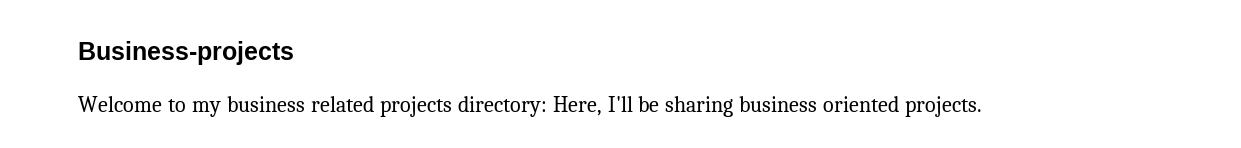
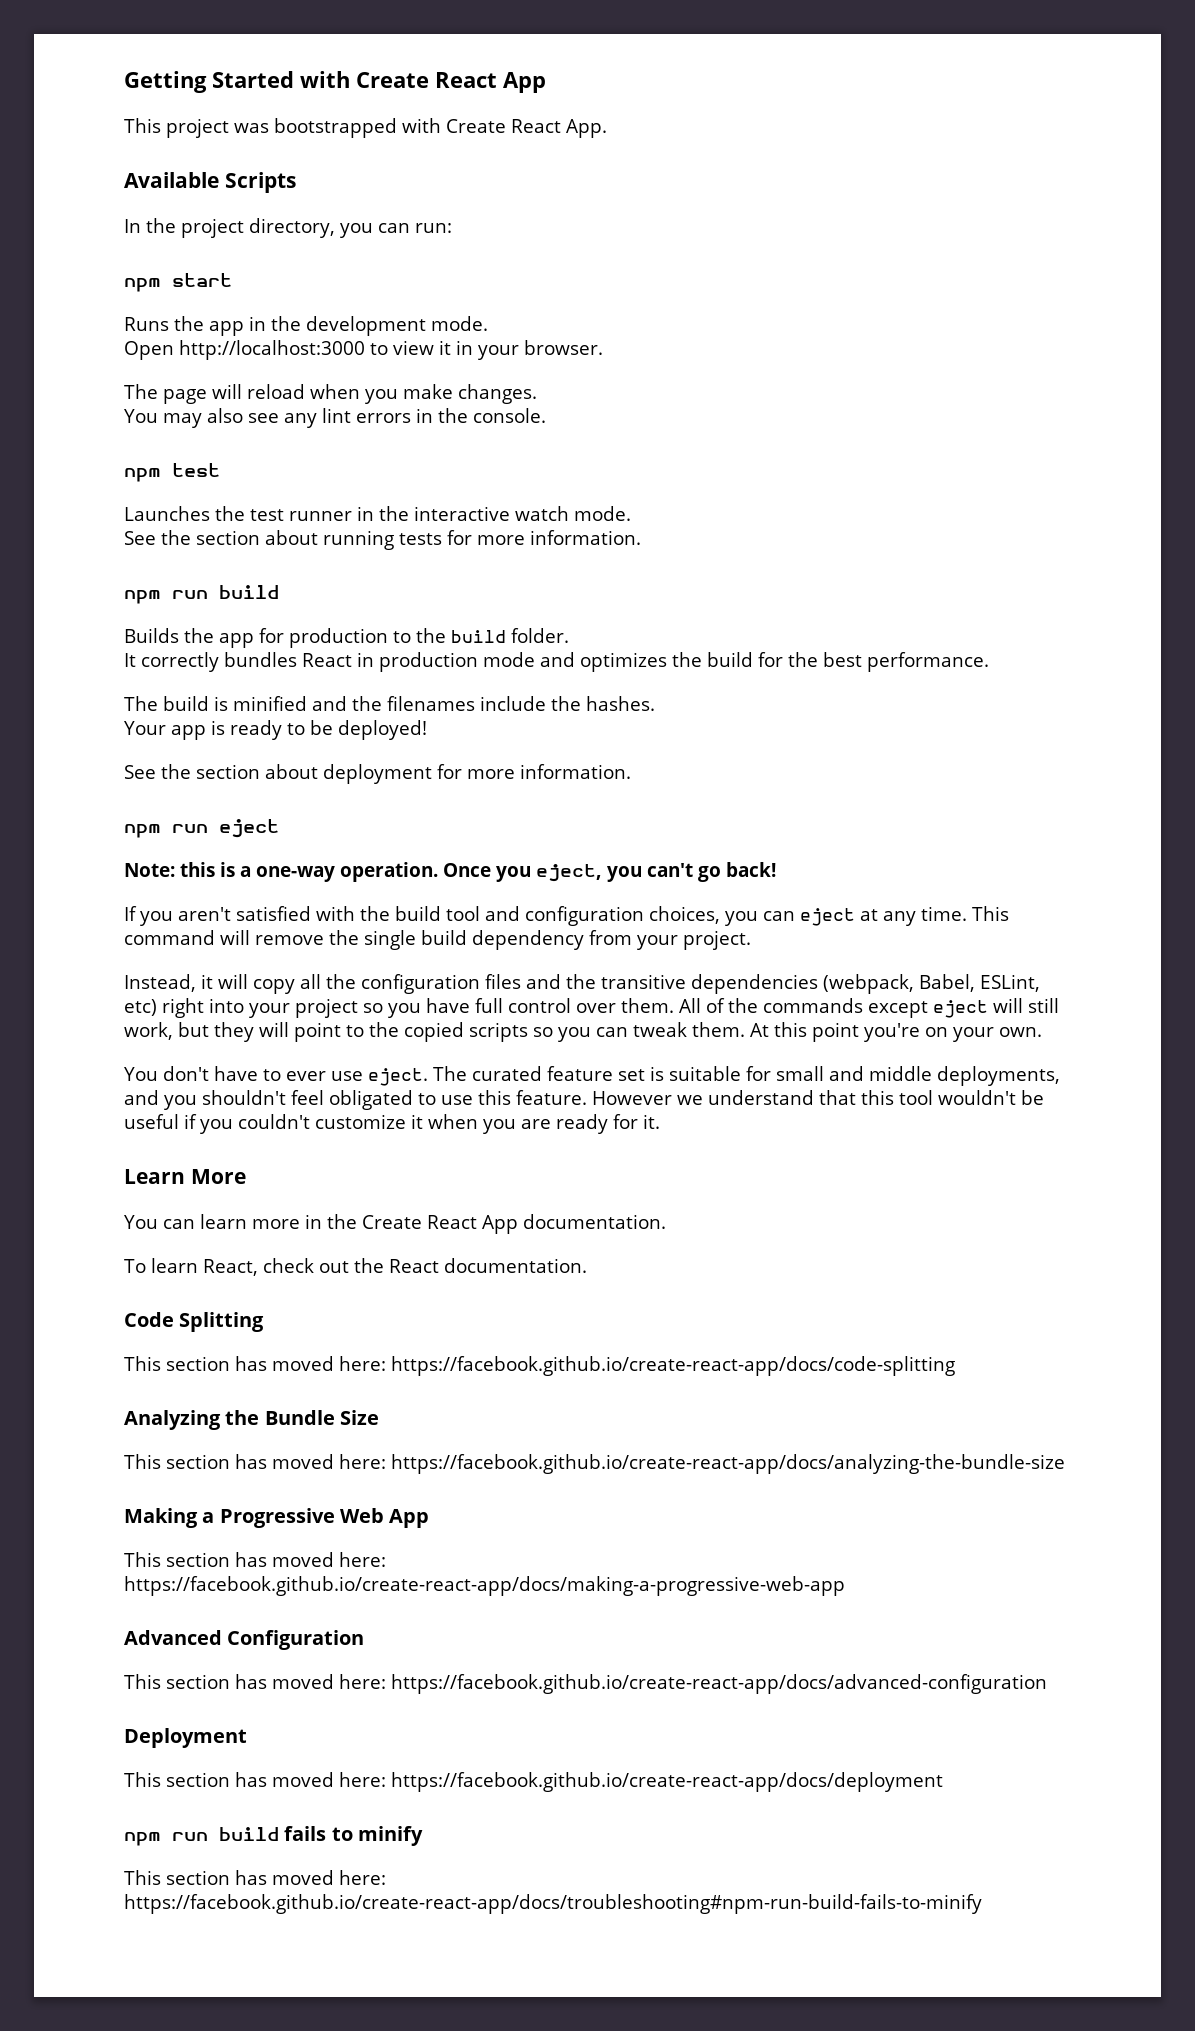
- Business-projects
- Welcome to my business related projects directory: Here, I'll be sharing business oriented projects.
+ Getting Started with Create React App
+ This project was bootstrapped with Create React App.
+ Available Scripts
+ In the project directory, you can run:
+ npm start
+ Runs the app in the development mode.
+ Open http://localhost:3000 to view it in your browser.
+ The page will reload when you make changes.
+ You may also see any lint errors in the console.
+ npm test
+ Launches the test runner in the interactive watch mode.
+ See the section about running tests for more information.
+ npm run build
+ Builds the app for production to the build folder.
+ It correctly bundles React in production mode and optimizes the build for the best performance.
+ The build is minified and the filenames include the hashes.
+ Your app is ready to be deployed!
+ See the section about deployment for more information.
+ npm run eject
+ Note: this is a one-way operation. Once you eject, you can't go back!
+ If you aren't satisfied with the build tool and configuration choices, you can eject at any time. This command will remove the single build dependency from your project.
+ Instead, it will copy all the configuration files and the transitive dependencies (webpack, Babel, ESLint, etc) right into your project so you have full control over them. All of the commands except eject will still work, but they will point to the copied scripts so you can tweak them. At this point you're on your own.
+ You don't have to ever use eject. The curated feature set is suitable for small and middle deployments, and you shouldn't feel obligated to use this feature. However we understand that this tool wouldn't be useful if you couldn't customize it when you are ready for it.
+ Learn More
+ You can learn more in the Create React App documentation.
+ To learn React, check out the React documentation.
+ Code Splitting
+ This section has moved here: https://facebook.github.io/create-react-app/docs/code-splitting
+ Analyzing the Bundle Size
+ This section has moved here: https://facebook.github.io/create-react-app/docs/analyzing-the-bundle-size
+ Making a Progressive Web App
+ This section has moved here: https://facebook.github.io/create-react-app/docs/making-a-progressive-web-app
+ Advanced Configuration
+ This section has moved here: https://facebook.github.io/create-react-app/docs/advanced-configuration
+ Deployment
+ This section has moved here: https://facebook.github.io/create-react-app/docs/deployment
+ npm run build fails to minify
+ This section has moved here: https://facebook.github.io/create-react-app/docs/troubleshooting#npm-run-build-fails-to-minify

